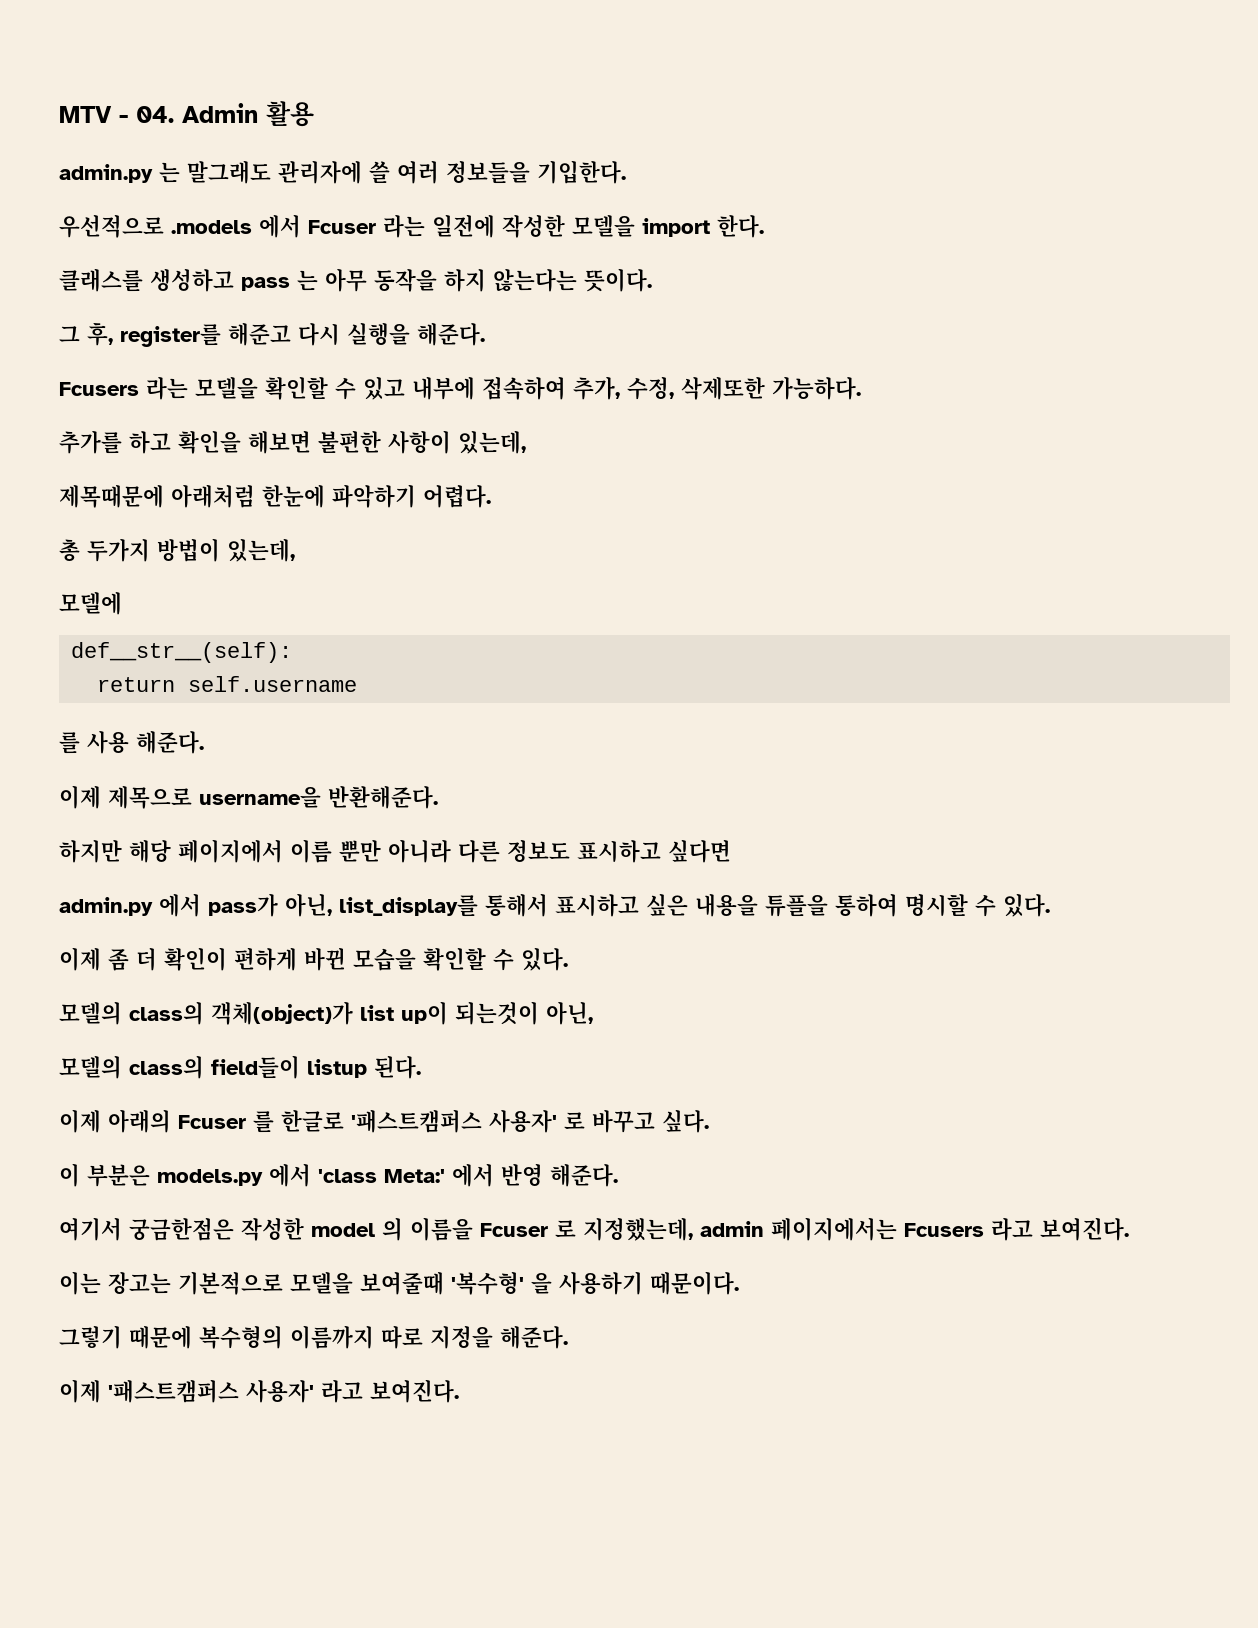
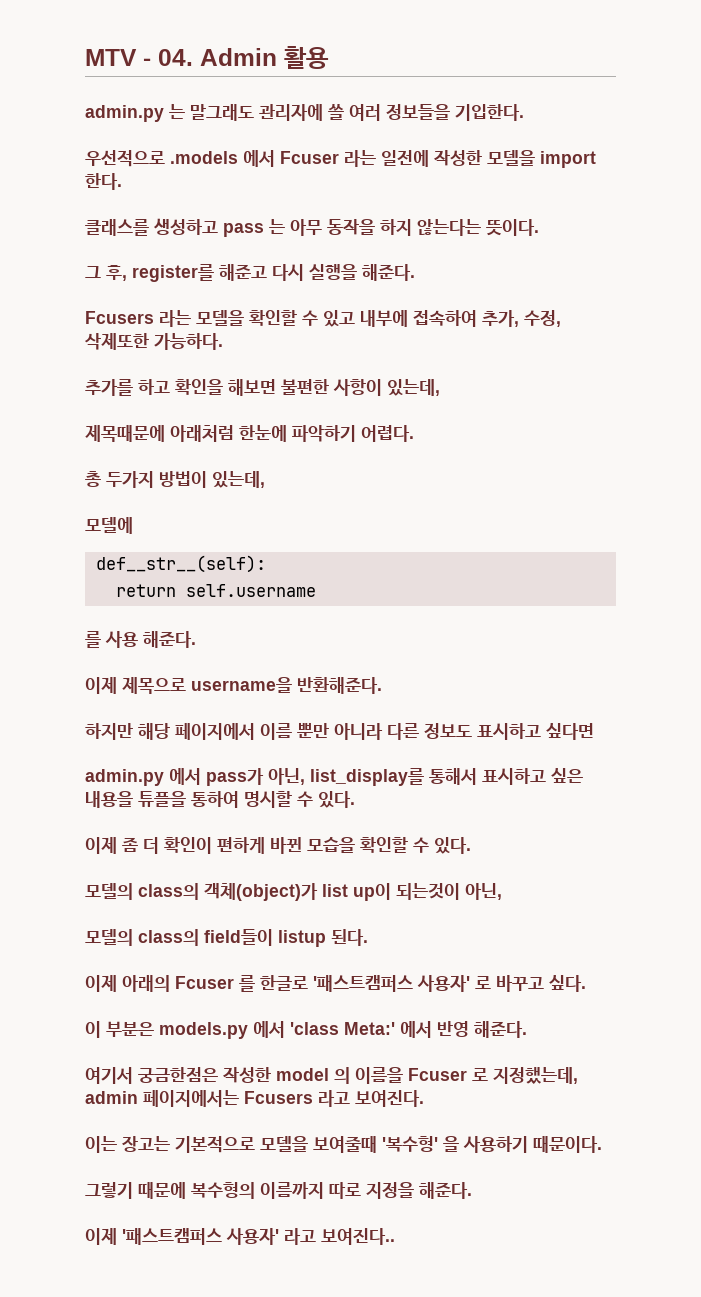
- 이제 '패스트캠퍼스 사용자' 라고 보여진다.
+ 이제 '패스트캠퍼스 사용자' 라고 보여진다..

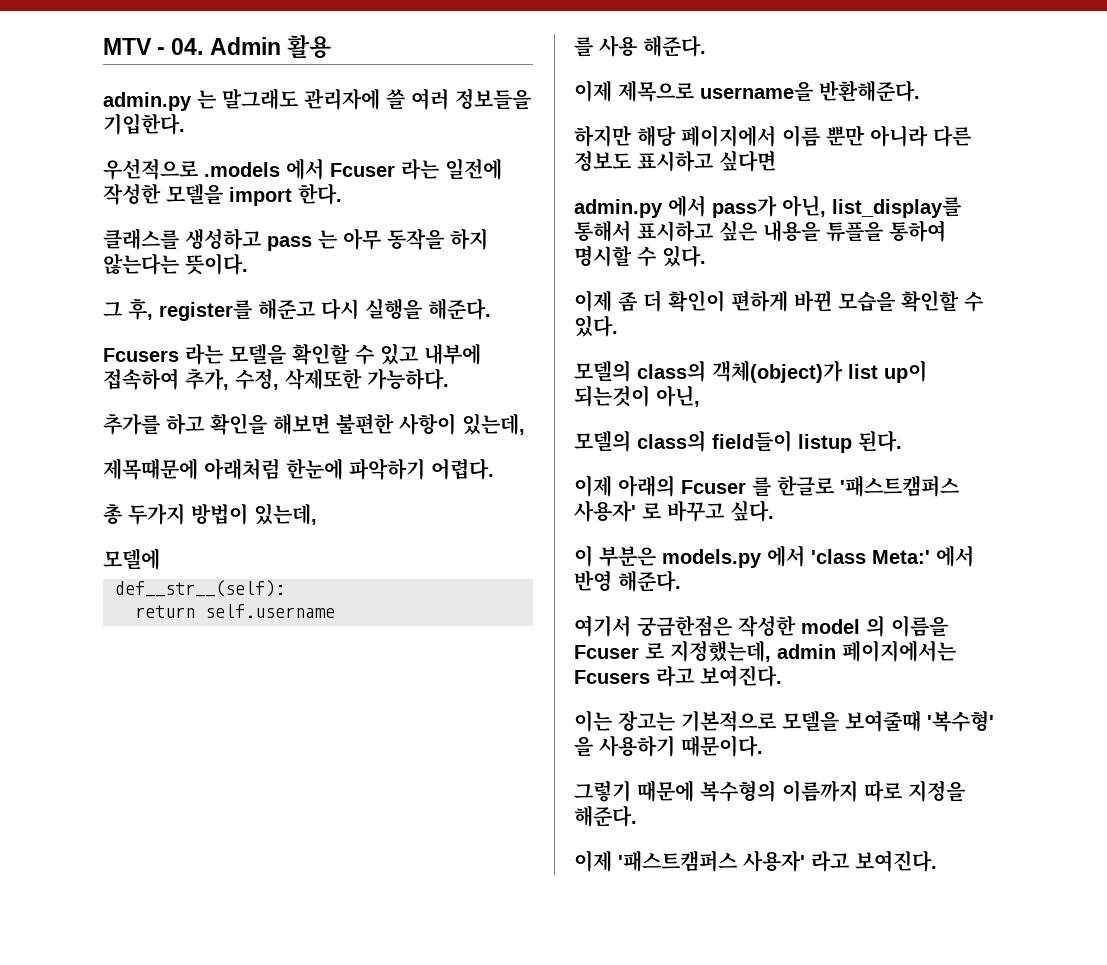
- 이제 '패스트캠퍼스 사용자' 라고 보여진다..
+ 이제 '패스트캠퍼스 사용자' 라고 보여진다.

